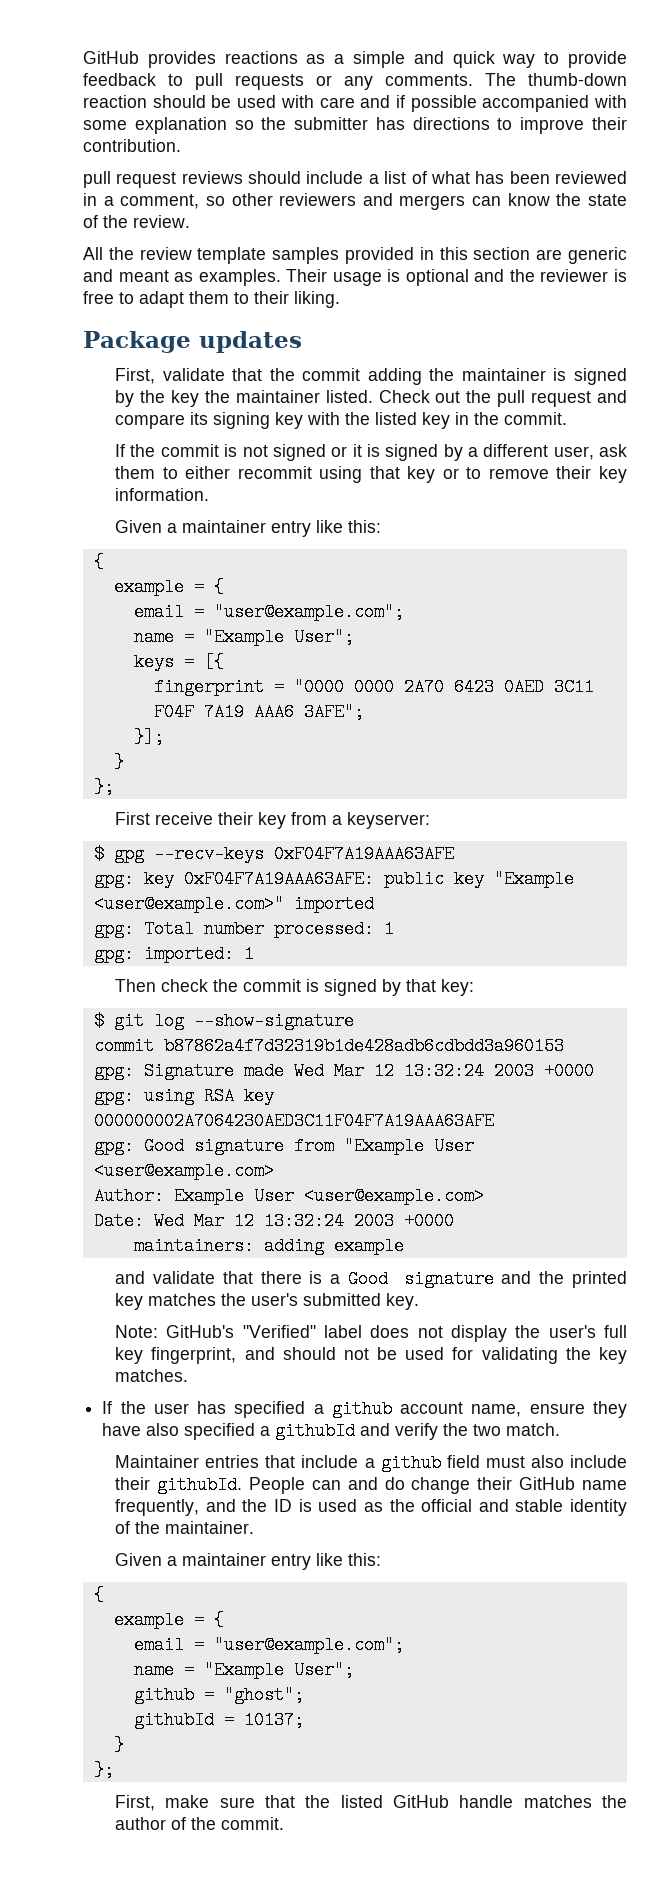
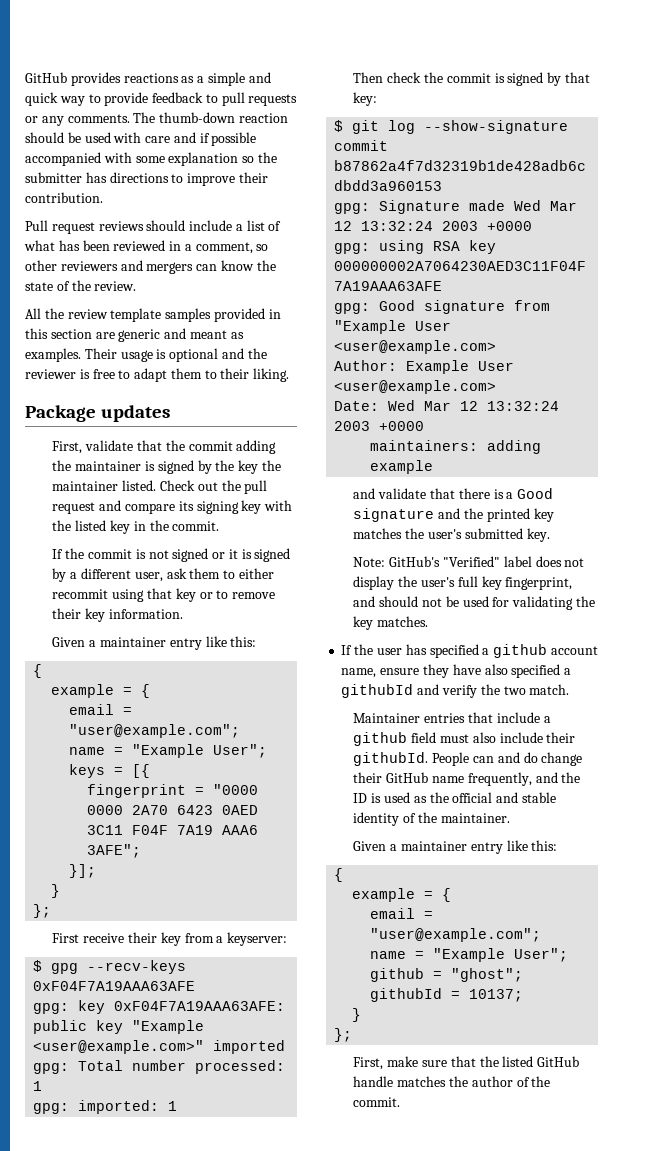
- pull request reviews should include a list of what has been reviewed in a comment, so other reviewers and mergers can know the state of the review.
+ Pull request reviews should include a list of what has been reviewed in a comment, so other reviewers and mergers can know the state of the review.

